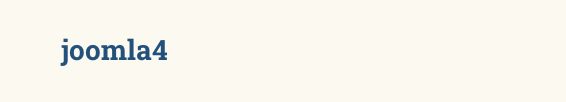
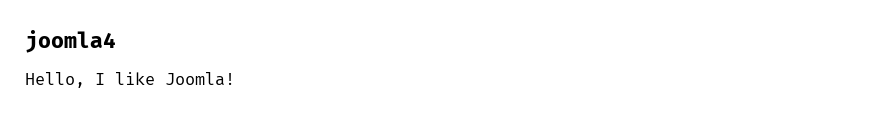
+ Hello, I like Joomla!

